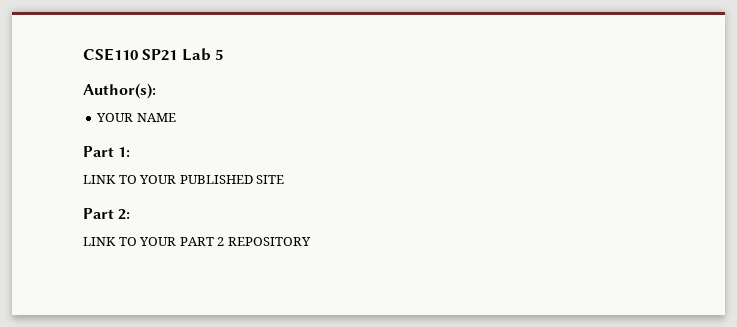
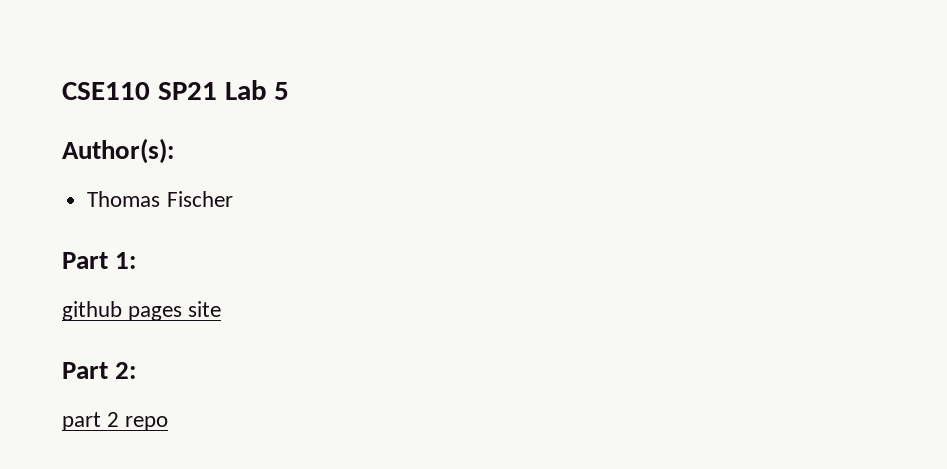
- YOUR NAME
+ Thomas Fischer
- LINK TO YOUR PUBLISHED SITE
+ github pages site
  Part 2:
- LINK TO YOUR PART 2 REPOSITORY
+ part 2 repo

